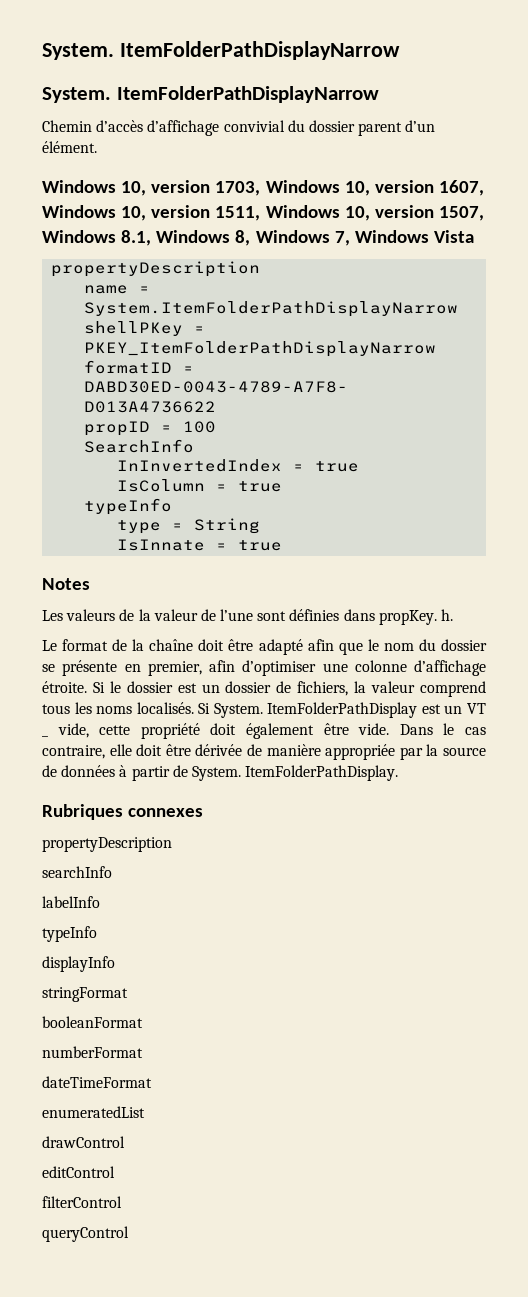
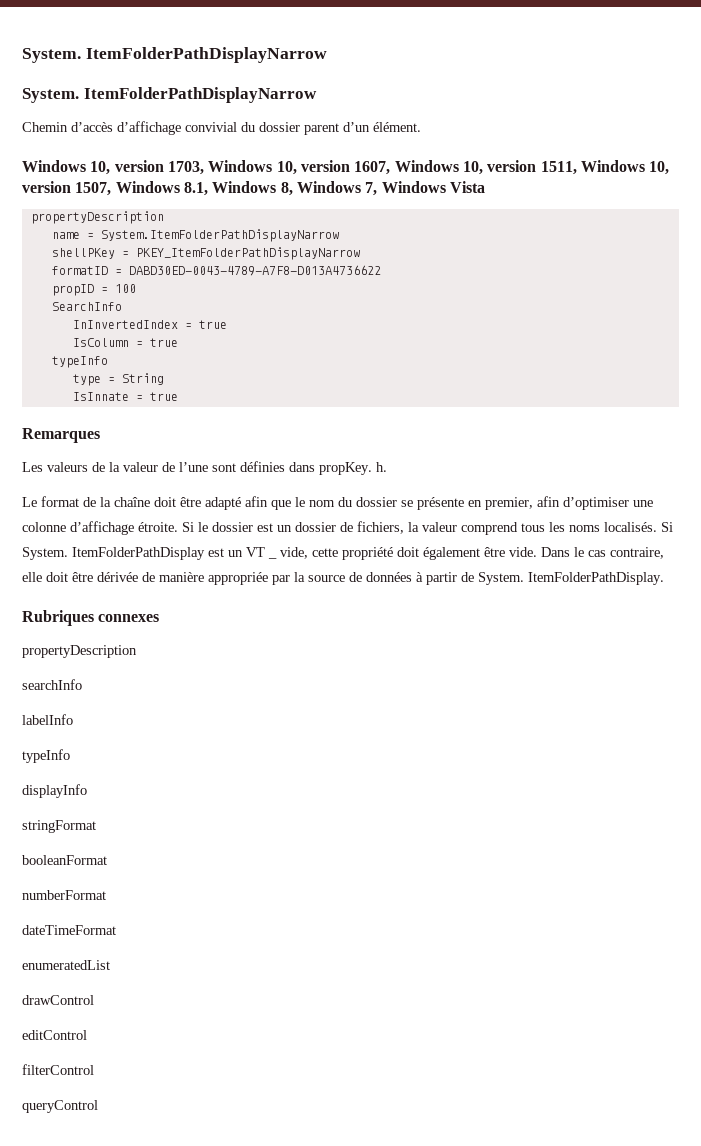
- Notes
+ Remarques

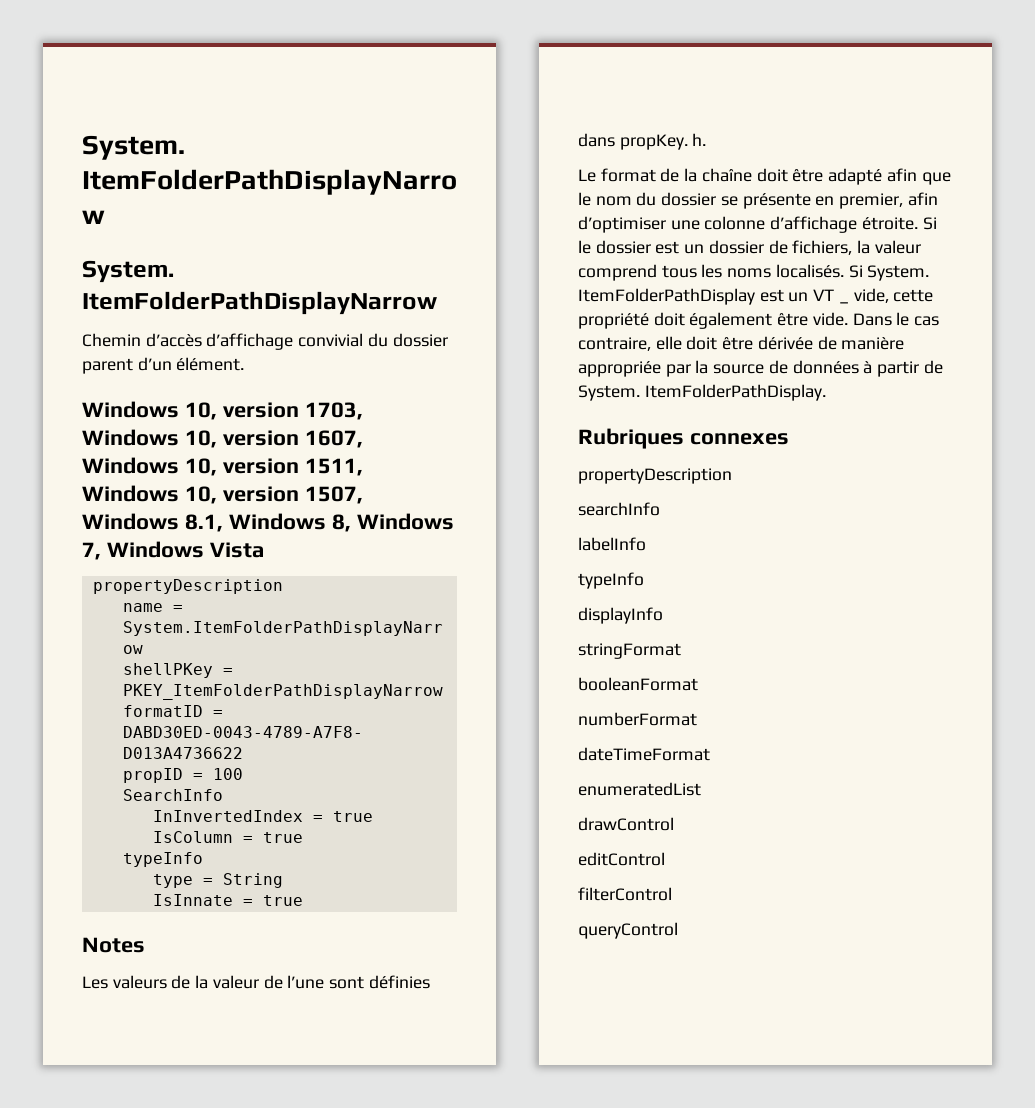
- Remarques
+ Notes

